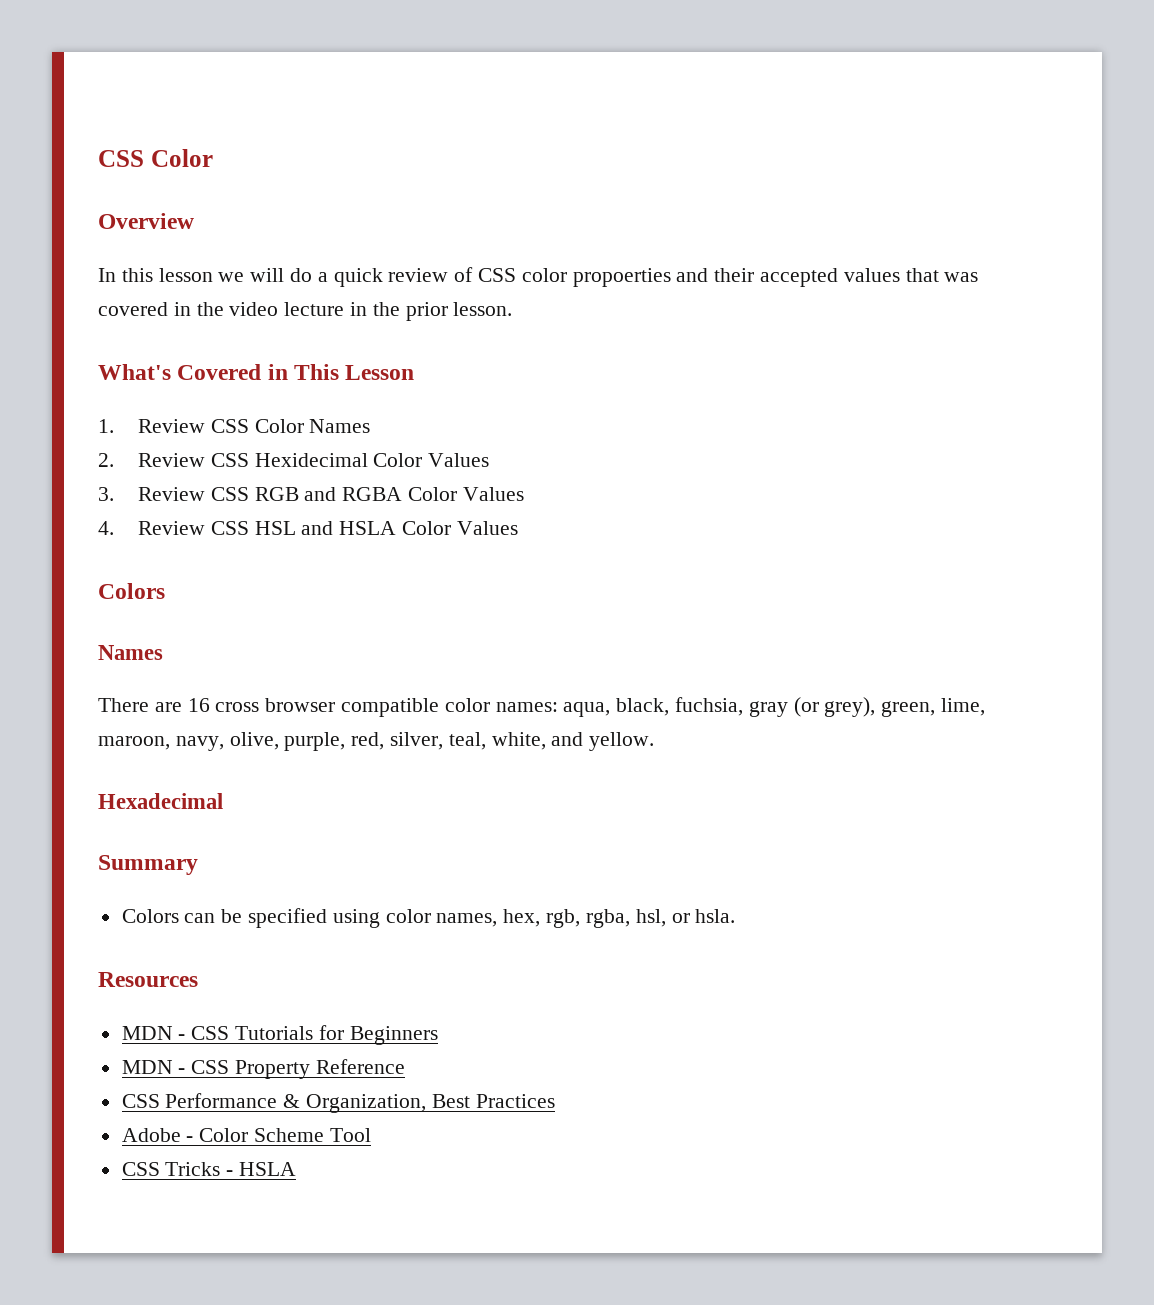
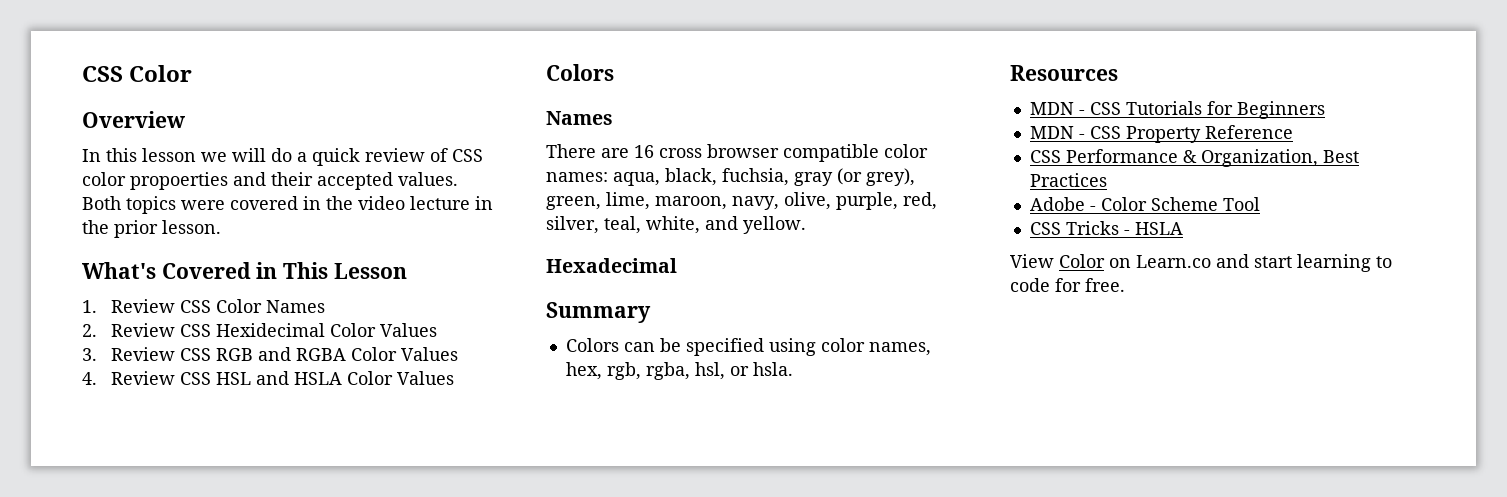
- In this lesson we will do a quick review of CSS color propoerties and their accepted values that was covered in the video lecture in the prior lesson.
+ In this lesson we will do a quick review of CSS color propoerties and their accepted values. Both topics were covered in the video lecture in the prior lesson.
+ View Color on Learn.co and start learning to code for free.

